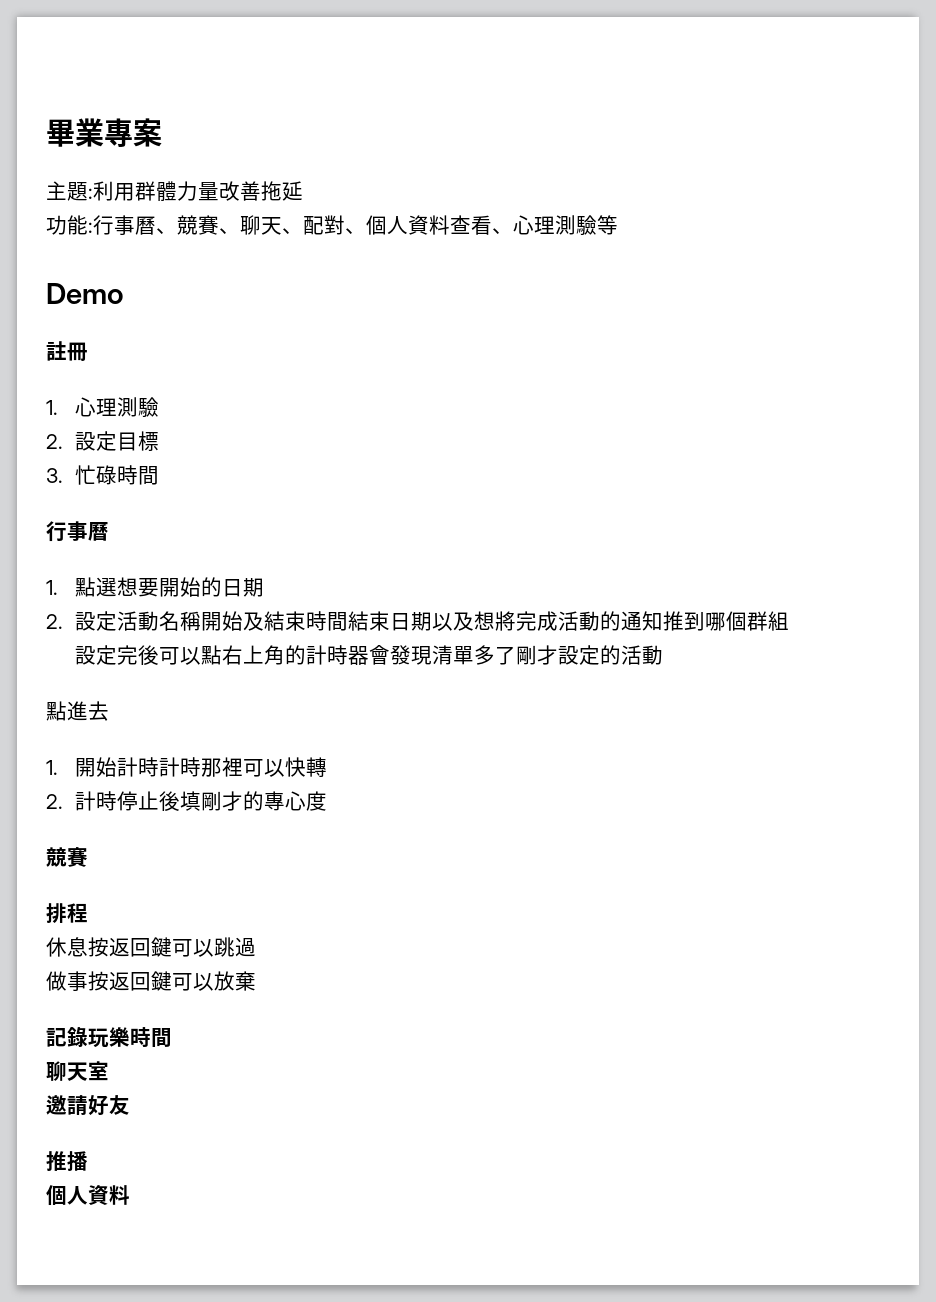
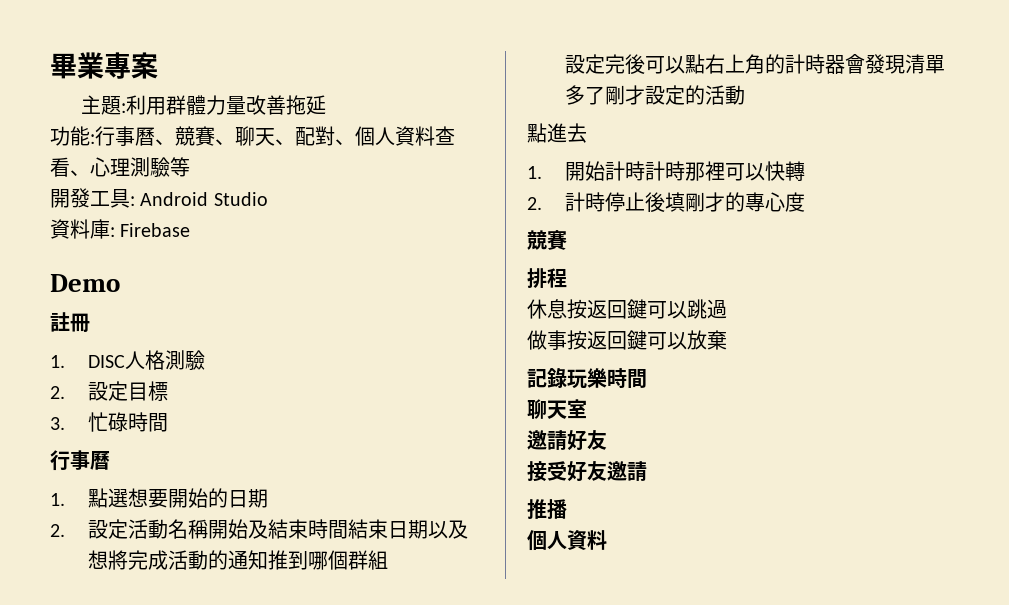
+ 開發工具: Android Studio
+ 資料庫: Firebase
- 1.心理測驗
+ 1. DISC人格測驗
+ 接受好友邀請

